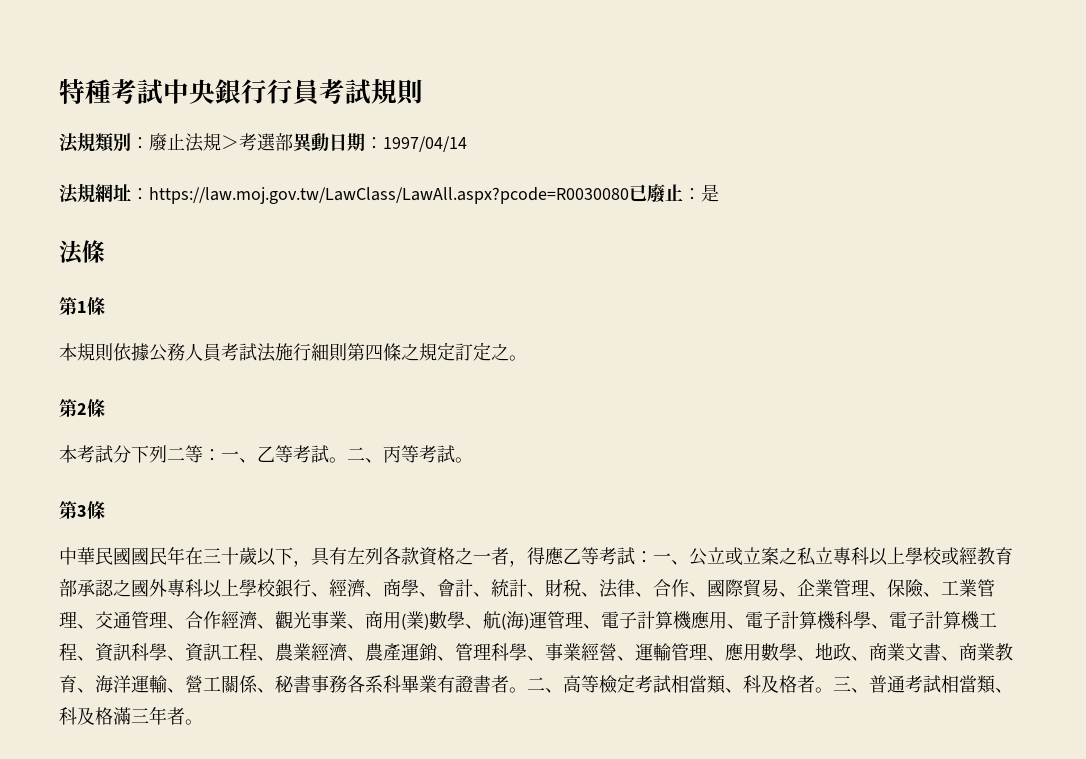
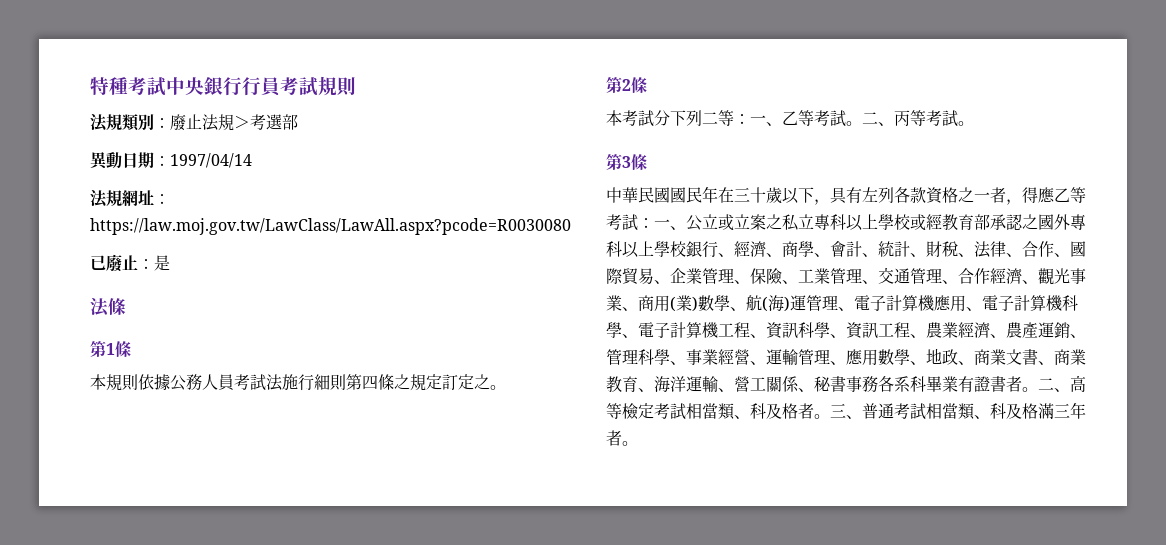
- 法規類別：廢止法規＞考選部異動日期：1997/04/14
+ 法規類別：廢止法規＞考選部
+ 異動日期：1997/04/14
- 法規網址：https://law.moj.gov.tw/LawClass/LawAll.aspx?pcode=R0030080已廢止：是
+ 法規網址：https://law.moj.gov.tw/LawClass/LawAll.aspx?pcode=R0030080
+ 已廢止：是

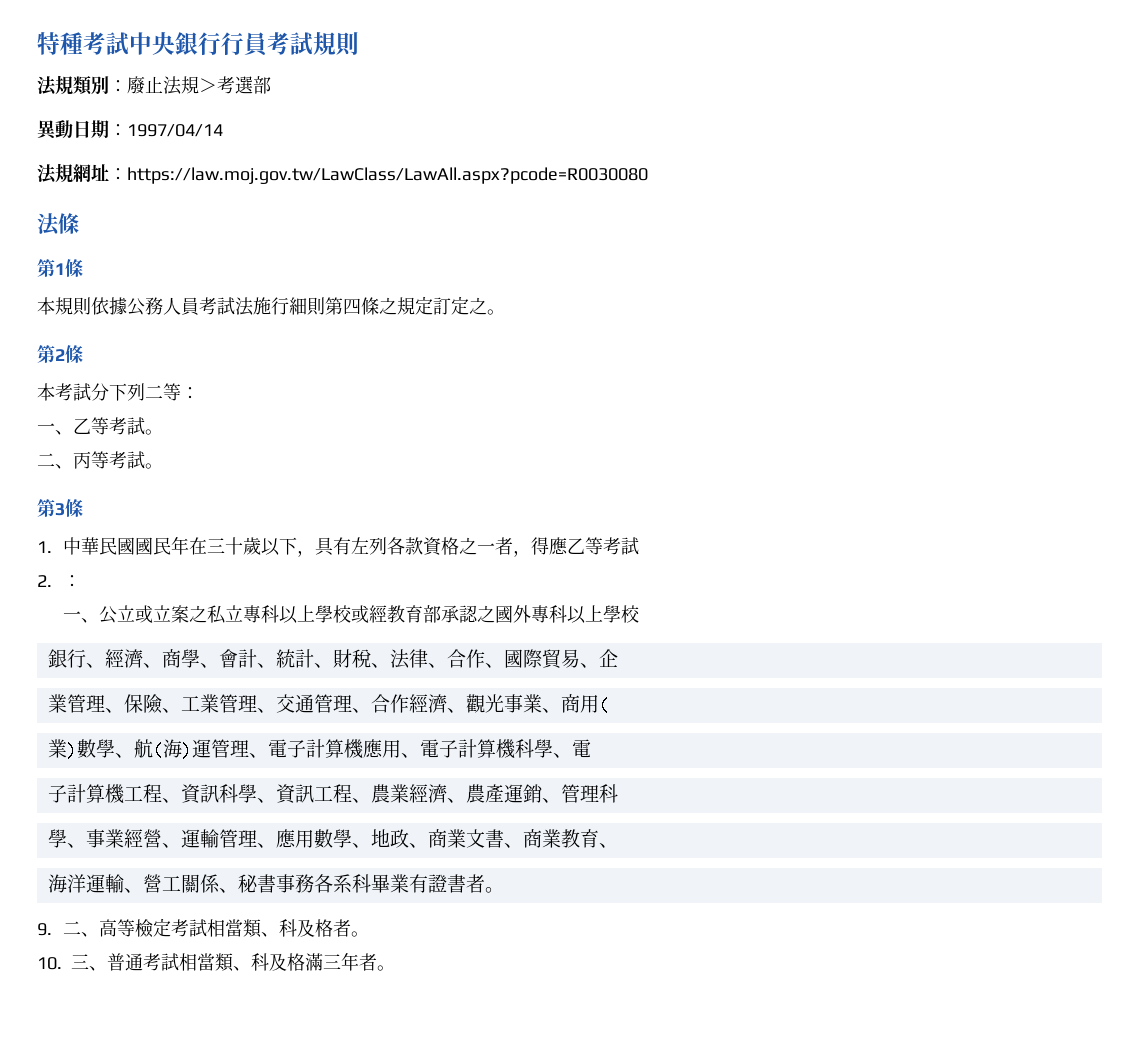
- 已廢止：是
- 本考試分下列二等：一、乙等考試。二、丙等考試。
+ 本考試分下列二等：
+ 一、乙等考試。
+ 二、丙等考試。
- 中華民國國民年在三十歲以下，具有左列各款資格之一者，得應乙等考試：一、公立或立案之私立專科以上學校或經教育部承認之國外專科以上學校銀行、經濟、商學、會計、統計、財稅、法律、合作、國際貿易、企業管理、保險、工業管理、交通管理、合作經濟、觀光事業、商用(業)數學、航(海)運管理、電子計算機應用、電子計算機科學、電子計算機工程、資訊科學、資訊工程、農業經濟、農產運銷、管理科學、事業經營、運輸管理、應用數學、地政、商業文書、商業教育、海洋運輸、營工關係、秘書事務各系科畢業有證書者。二、高等檢定考試相當類、科及格者。三、普通考試相當類、科及格滿三年者。
+ 1.中華民國國民年在三十歲以下，具有左列各款資格之一者，得應乙等考試
+ 2.：
+ 一、公立或立案之私立專科以上學校或經教育部承認之國外專科以上學校
+ 銀行、經濟、商學、會計、統計、財稅、法律、合作、國際貿易、企
+ 業管理、保險、工業管理、交通管理、合作經濟、觀光事業、商用(
+ 業)數學、航(海)運管理、電子計算機應用、電子計算機科學、電
+ 子計算機工程、資訊科學、資訊工程、農業經濟、農產運銷、管理科
+ 學、事業經營、運輸管理、應用數學、地政、商業文書、商業教育、
+ 海洋運輸、營工關係、秘書事務各系科畢業有證書者。
+ 9.二、高等檢定考試相當類、科及格者。
+ 10.三、普通考試相當類、科及格滿三年者。

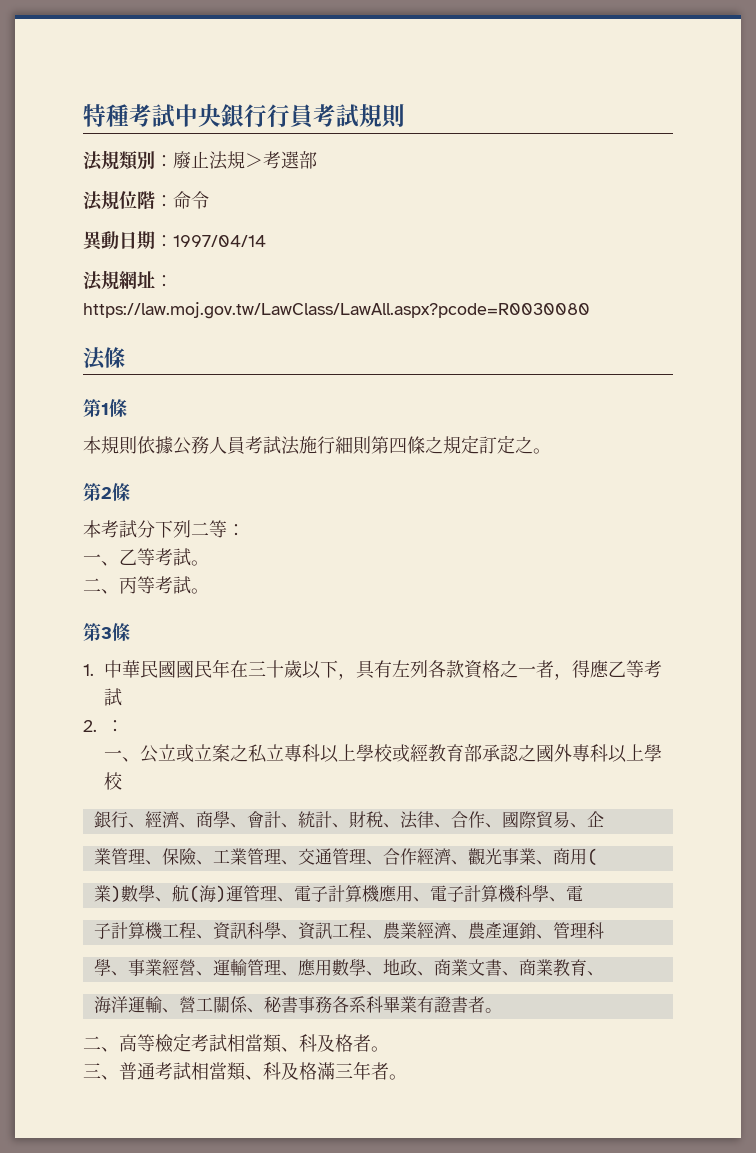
+ 法規位階：命令
- 9.二、高等檢定考試相當類、科及格者。
+ 二、高等檢定考試相當類、科及格者。
- 10.三、普通考試相當類、科及格滿三年者。
+ 三、普通考試相當類、科及格滿三年者。

